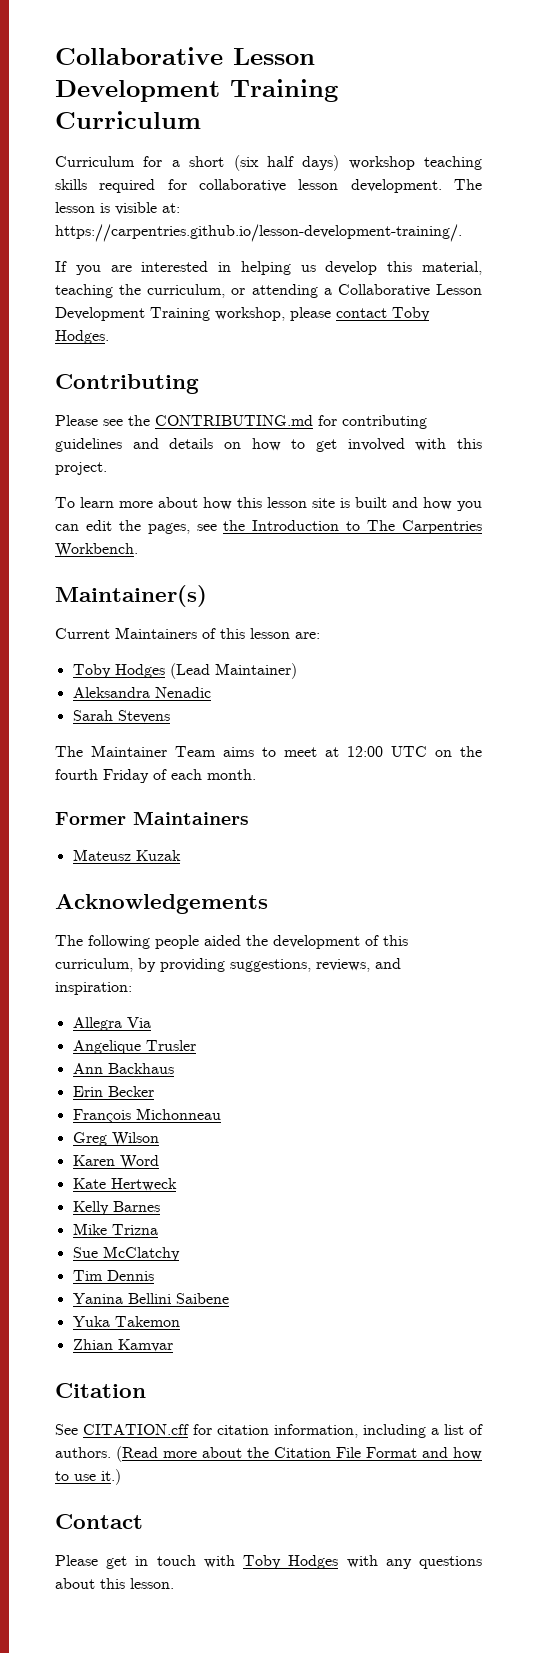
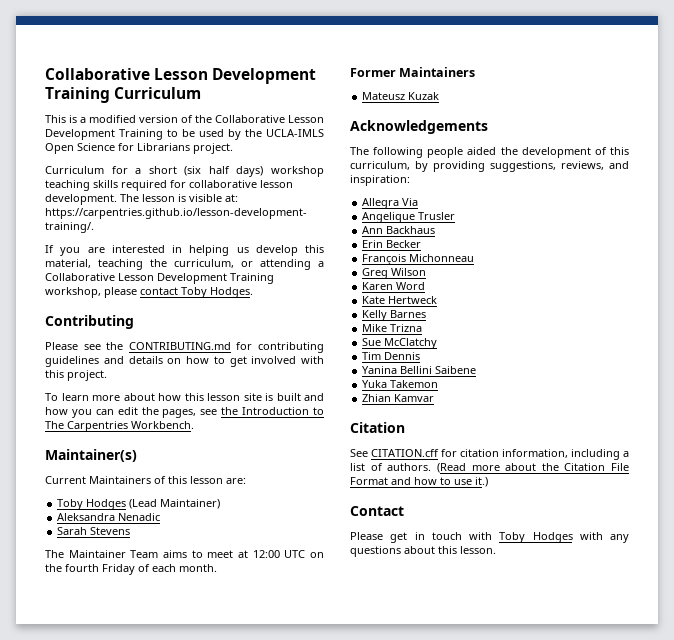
+ This is a modified version of the Collaborative Lesson Development Training to be used by the UCLA-IMLS Open Science for Librarians project.

